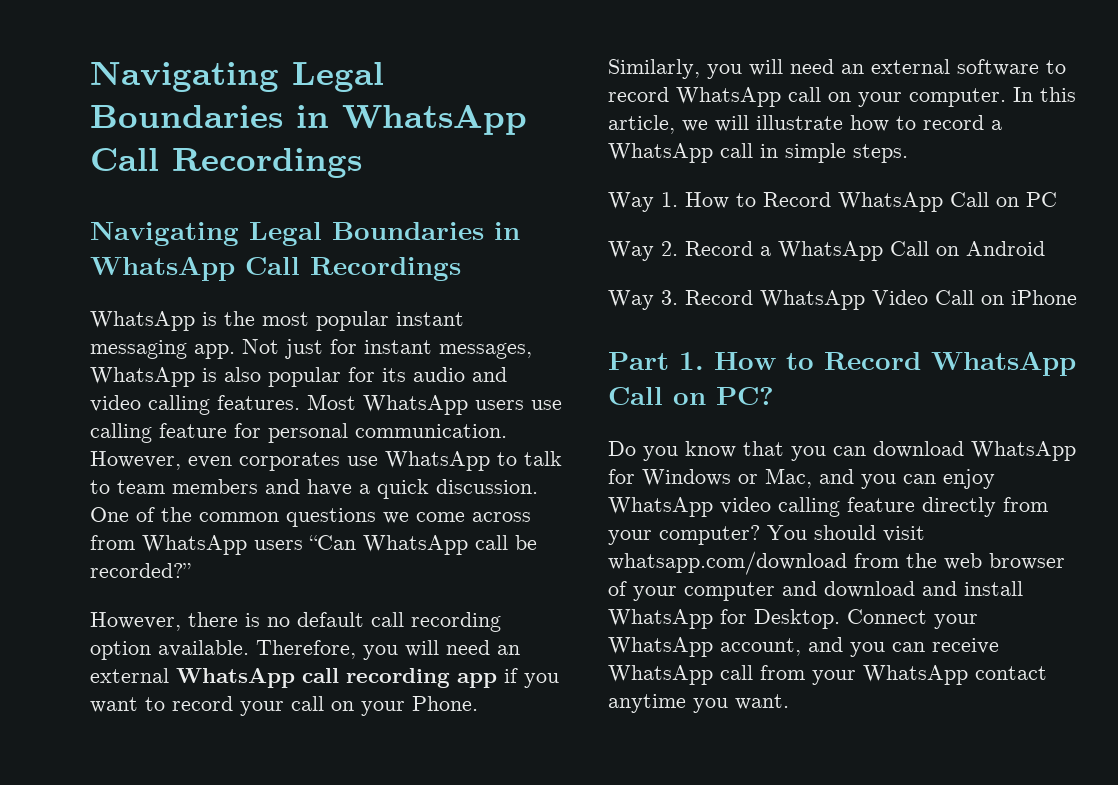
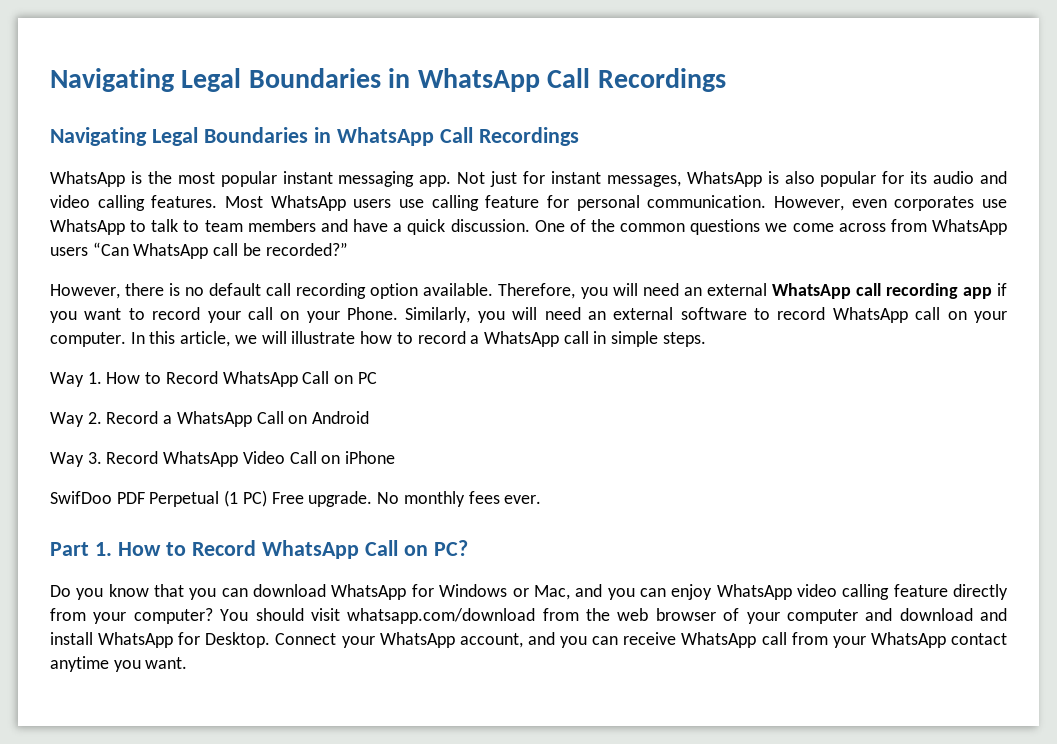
+ SwifDoo PDF Perpetual (1 PC) Free upgrade. No monthly fees ever.

